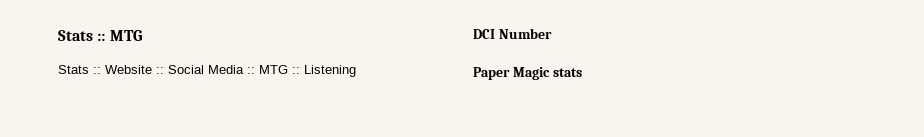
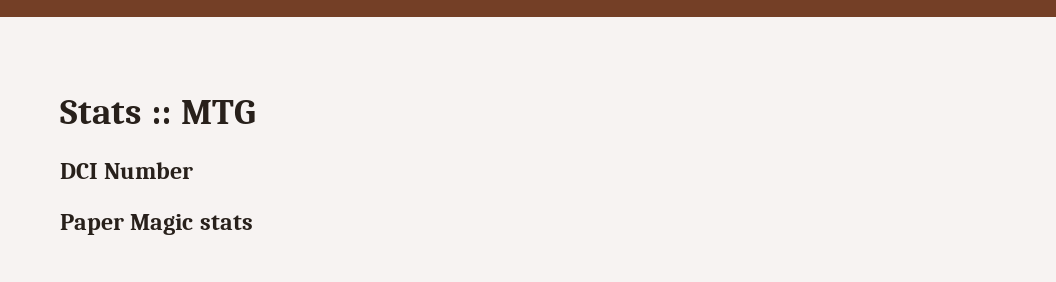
- Stats :: Website :: Social Media :: MTG :: Listening

